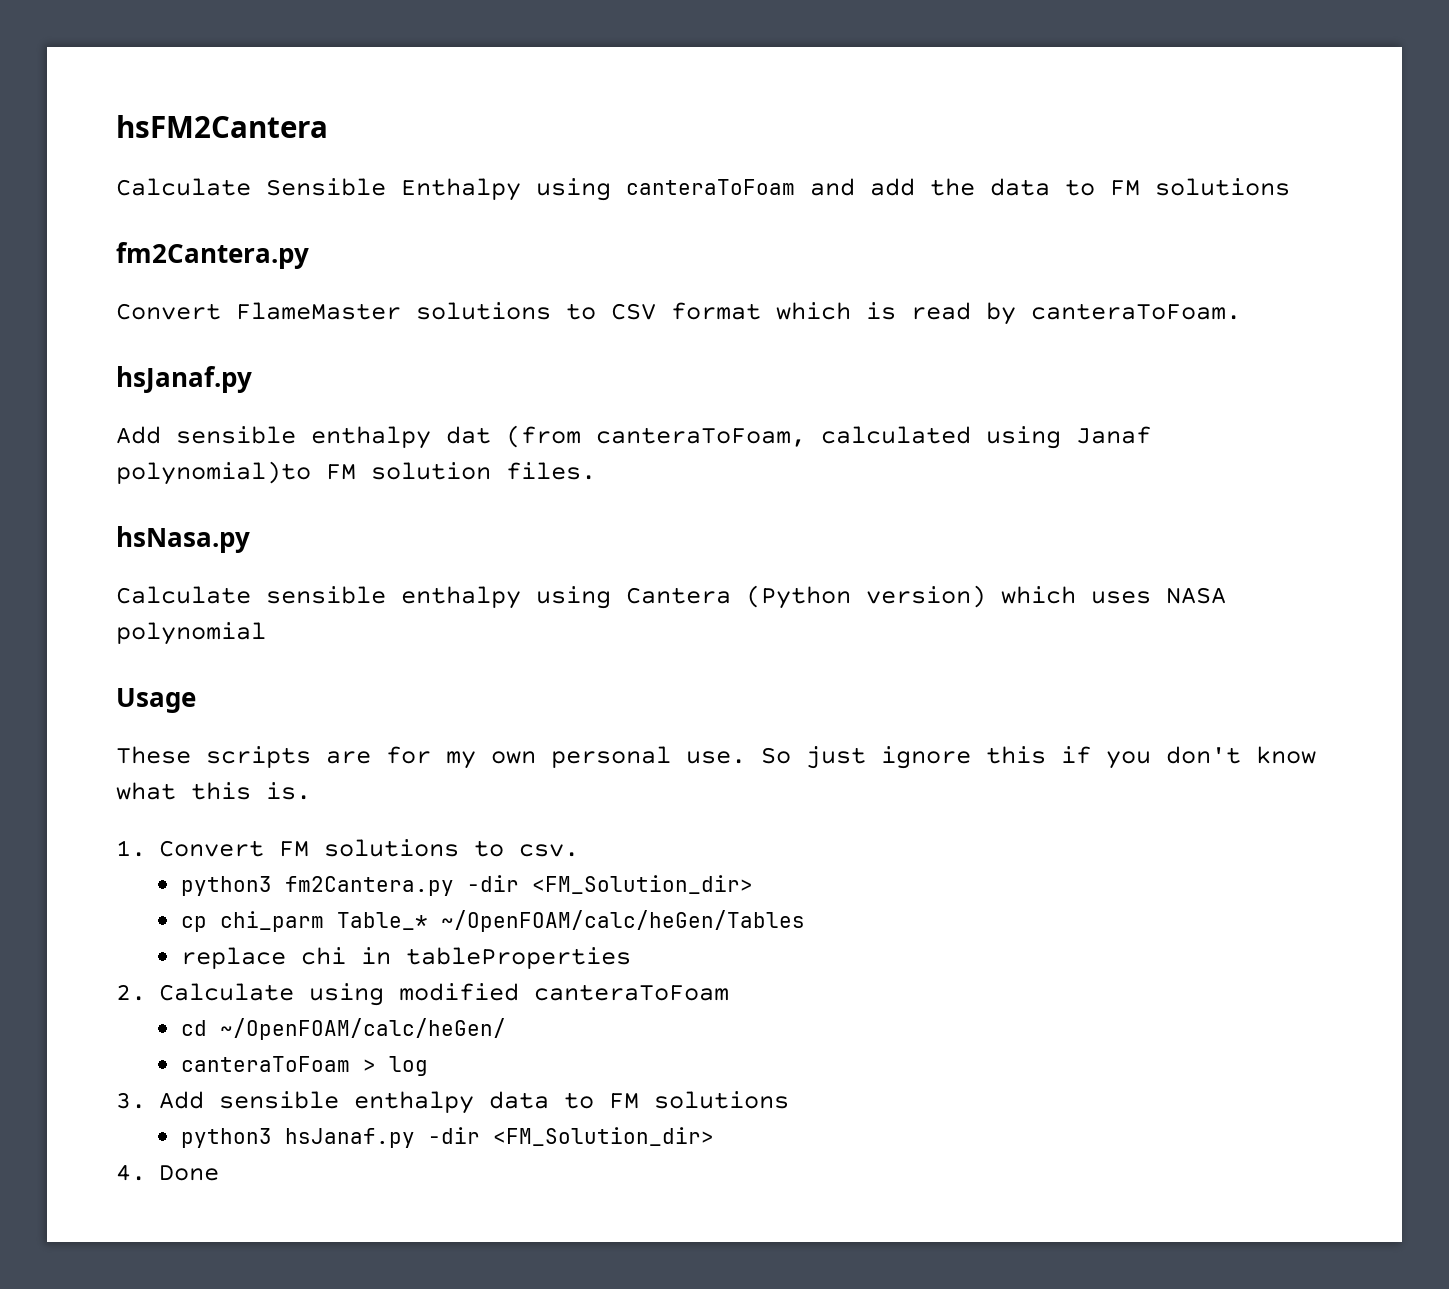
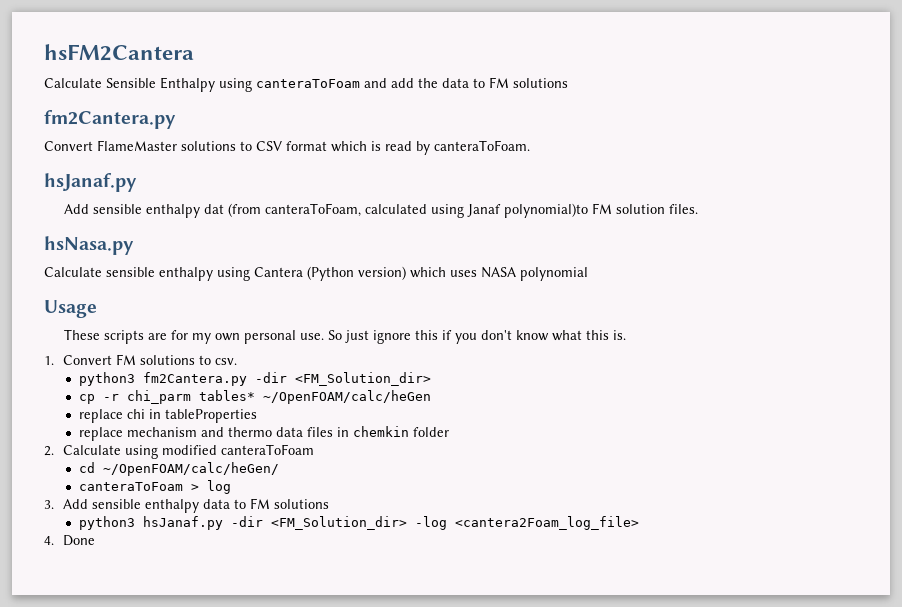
- cp chi_parm Table_* ~/OpenFOAM/calc/heGen/Tables
+ cp -r chi_parm tables* ~/OpenFOAM/calc/heGen
+ replace mechanism and thermo data files in chemkin folder
- python3 hsJanaf.py -dir <FM_Solution_dir>
+ python3 hsJanaf.py -dir <FM_Solution_dir> -log <cantera2Foam_log_file>

